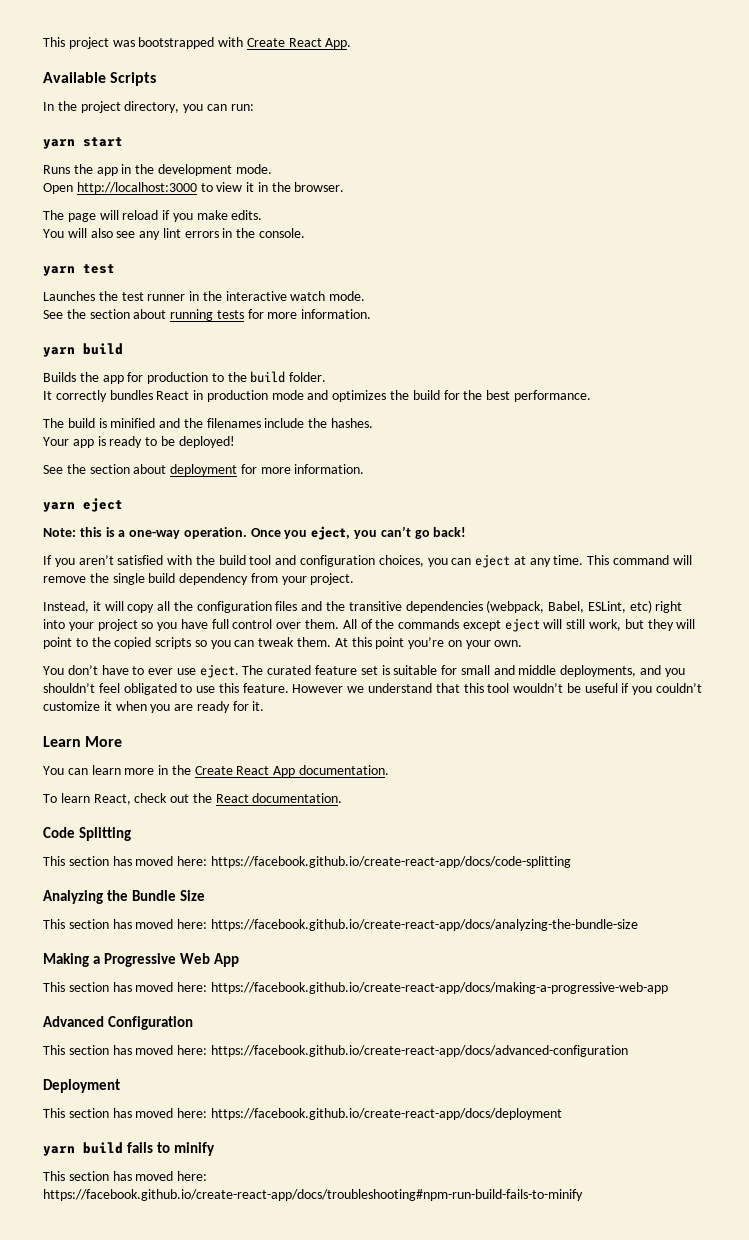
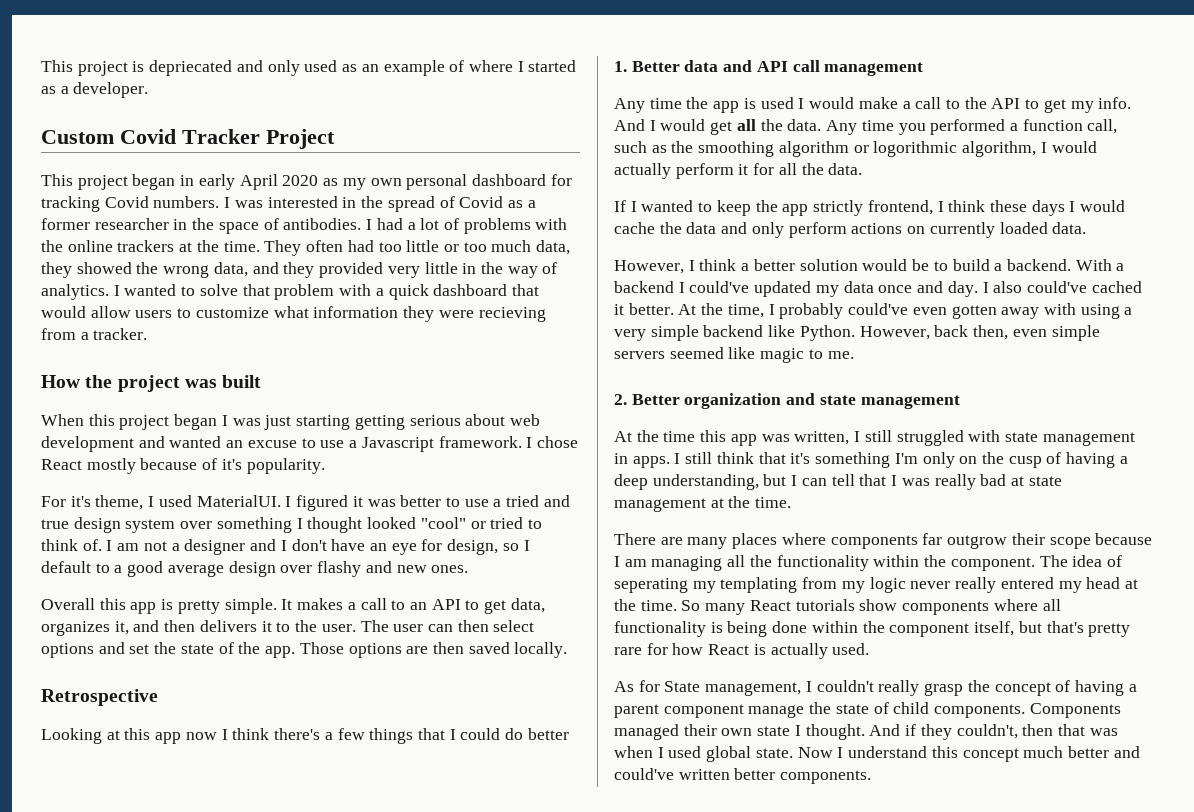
- This project was bootstrapped with Create React App.
- Available Scripts
- In the project directory, you can run:
- yarn start
- Runs the app in the development mode.
- Open http://localhost:3000 to view it in the browser.
- The page will reload if you make edits.
- You will also see any lint errors in the console.
- yarn test
- Launches the test runner in the interactive watch mode.
- See the section about running tests for more information.
- yarn build
- Builds the app for production to the build folder.
- It correctly bundles React in production mode and optimizes the build for the best performance.
- The build is minified and the filenames include the hashes.
- Your app is ready to be deployed!
- See the section about deployment for more information.
- yarn eject
- Note: this is a one-way operation. Once you eject, you can’t go back!
- If you aren’t satisfied with the build tool and configuration choices, you can eject at any time. This command will remove the single build dependency from your project.
- Instead, it will copy all the configuration files and the transitive dependencies (webpack, Babel, ESLint, etc) right into your project so you have full control over them. All of the commands except eject will still work, but they will point to the copied scripts so you can tweak them. At this point you’re on your own.
- You don’t have to ever use eject. The curated feature set is suitable for small and middle deployments, and you shouldn’t feel obligated to use this feature. However we understand that this tool wouldn’t be useful if you couldn’t customize it when you are ready for it.
- Learn More
- You can learn more in the Create React App documentation.
- To learn React, check out the React documentation.
- Code Splitting
- This section has moved here: https://facebook.github.io/create-react-app/docs/code-splitting
- Analyzing the Bundle Size
- This section has moved here: https://facebook.github.io/create-react-app/docs/analyzing-the-bundle-size
- Making a Progressive Web App
- This section has moved here: https://facebook.github.io/create-react-app/docs/making-a-progressive-web-app
- Advanced Configuration
- This section has moved here: https://facebook.github.io/create-react-app/docs/advanced-configuration
- Deployment
- This section has moved here: https://facebook.github.io/create-react-app/docs/deployment
- yarn build fails to minify
- This section has moved here: https://facebook.github.io/create-react-app/docs/troubleshooting#npm-run-build-fails-to-minify
+ This project is depriecated and only used as an example of where I started as a developer.
+ Custom Covid Tracker Project
+ This project began in early April 2020 as my own personal dashboard for tracking Covid numbers. I was interested in the spread of Covid as a former researcher in the space of antibodies. I had a lot of problems with the online trackers at the time. They often had too little or too much data, they showed the wrong data, and they provided very little in the way of analytics. I wanted to solve that problem with a quick dashboard that would allow users to customize what information they were recieving from a tracker.
+ How the project was built
+ When this project began I was just starting getting serious about web development and wanted an excuse to use a Javascript framework. I chose React mostly because of it's popularity.
+ For it's theme, I used MaterialUI. I figured it was better to use a tried and true design system over something I thought looked "cool" or tried to think of. I am not a designer and I don't have an eye for design, so I default to a good average design over flashy and new ones.
+ Overall this app is pretty simple. It makes a call to an API to get data, organizes it, and then delivers it to the user. The user can then select options and set the state of the app. Those options are then saved locally.
+ Retrospective
+ Looking at this app now I think there's a few things that I could do better
+ 1. Better data and API call management
+ Any time the app is used I would make a call to the API to get my info. And I would get all the data. Any time you performed a function call, such as the smoothing algorithm or logorithmic algorithm, I would actually perform it for all the data.
+ If I wanted to keep the app strictly frontend, I think these days I would cache the data and only perform actions on currently loaded data.
+ However, I think a better solution would be to build a backend. With a backend I could've updated my data once and day. I also could've cached it better. At the time, I probably could've even gotten away with using a very simple backend like Python. However, back then, even simple servers seemed like magic to me.
+ 2. Better organization and state management
+ At the time this app was written, I still struggled with state management in apps. I still think that it's something I'm only on the cusp of having a deep understanding, but I can tell that I was really bad at state management at the time.
+ There are many places where components far outgrow their scope because I am managing all the functionality within the component. The idea of seperating my templating from my logic never really entered my head at the time. So many React tutorials show components where all functionality is being done within the component itself, but that's pretty rare for how React is actually used.
+ As for State management, I couldn't really grasp the concept of having a parent component manage the state of child components. Components managed their own state I thought. And if they couldn't, then that was when I used global state. Now I understand this concept much better and could've written better components.

